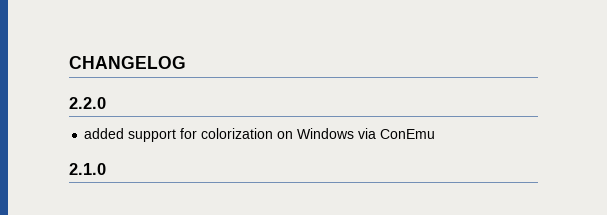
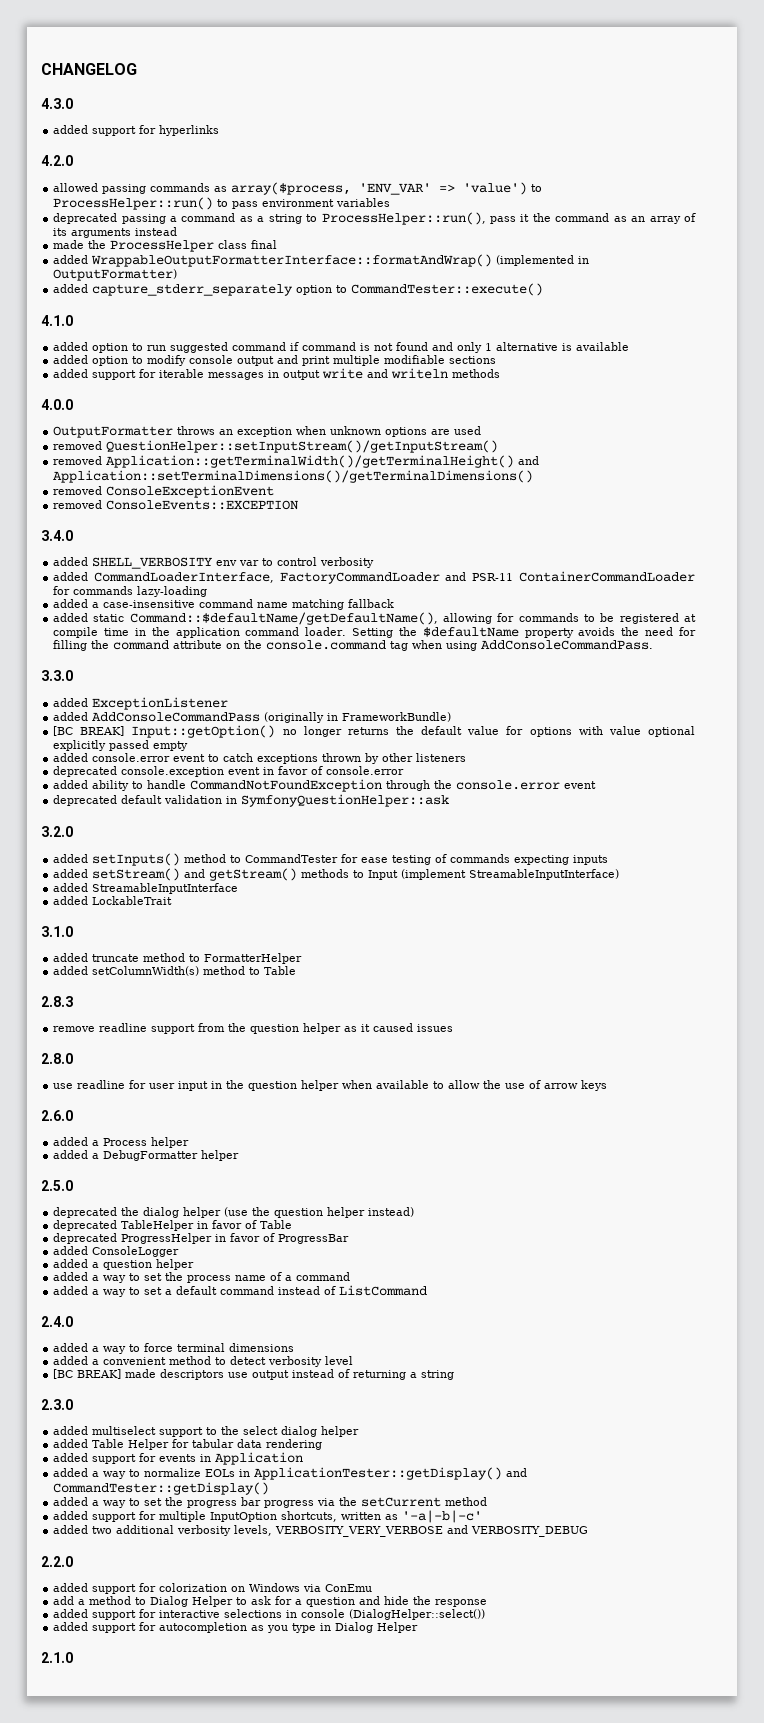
+ 4.3.0
+ added support for hyperlinks
+ 4.2.0
+ allowed passing commands as array($process, 'ENV_VAR' => 'value') to ProcessHelper::run() to pass environment variables
+ deprecated passing a command as a string to ProcessHelper::run(), pass it the command as an array of its arguments instead
+ made the ProcessHelper class final
+ added WrappableOutputFormatterInterface::formatAndWrap() (implemented in OutputFormatter)
+ added capture_stderr_separately option to CommandTester::execute()
+ 4.1.0
+ added option to run suggested command if command is not found and only 1 alternative is available
+ added option to modify console output and print multiple modifiable sections
+ added support for iterable messages in output write and writeln methods
+ 4.0.0
+ OutputFormatter throws an exception when unknown options are used
+ removed QuestionHelper::setInputStream()/getInputStream()
+ removed Application::getTerminalWidth()/getTerminalHeight() and Application::setTerminalDimensions()/getTerminalDimensions()
+ removed ConsoleExceptionEvent
+ removed ConsoleEvents::EXCEPTION
+ 3.4.0
+ added SHELL_VERBOSITY env var to control verbosity
+ added CommandLoaderInterface, FactoryCommandLoader and PSR-11 ContainerCommandLoader for commands lazy-loading
+ added a case-insensitive command name matching fallback
+ added static Command::$defaultName/getDefaultName(), allowing for commands to be registered at compile time in the application command loader. Setting the $defaultName property avoids the need for filling the command attribute on the console.command tag when using AddConsoleCommandPass.
+ 3.3.0
+ added ExceptionListener
+ added AddConsoleCommandPass (originally in FrameworkBundle)
+ [BC BREAK] Input::getOption() no longer returns the default value for options with value optional explicitly passed empty
+ added console.error event to catch exceptions thrown by other listeners
+ deprecated console.exception event in favor of console.error
+ added ability to handle CommandNotFoundException through the console.error event
+ deprecated default validation in SymfonyQuestionHelper::ask
+ 3.2.0
+ added setInputs() method to CommandTester for ease testing of commands expecting inputs
+ added setStream() and getStream() methods to Input (implement StreamableInputInterface)
+ added StreamableInputInterface
+ added LockableTrait
+ 3.1.0
+ added truncate method to FormatterHelper
+ added setColumnWidth(s) method to Table
+ 2.8.3
+ remove readline support from the question helper as it caused issues
+ 2.8.0
+ use readline for user input in the question helper when available to allow the use of arrow keys
+ 2.6.0
+ added a Process helper
+ added a DebugFormatter helper
+ 2.5.0
+ deprecated the dialog helper (use the question helper instead)
+ deprecated TableHelper in favor of Table
+ deprecated ProgressHelper in favor of ProgressBar
+ added ConsoleLogger
+ added a question helper
+ added a way to set the process name of a command
+ added a way to set a default command instead of ListCommand
+ 2.4.0
+ added a way to force terminal dimensions
+ added a convenient method to detect verbosity level
+ [BC BREAK] made descriptors use output instead of returning a string
+ 2.3.0
+ added multiselect support to the select dialog helper
+ added Table Helper for tabular data rendering
+ added support for events in Application
+ added a way to normalize EOLs in ApplicationTester::getDisplay() and CommandTester::getDisplay()
+ added a way to set the progress bar progress via the setCurrent method
+ added support for multiple InputOption shortcuts, written as '-a|-b|-c'
+ added two additional verbosity levels, VERBOSITY_VERY_VERBOSE and VERBOSITY_DEBUG
+ add a method to Dialog Helper to ask for a question and hide the response
+ added support for interactive selections in console (DialogHelper::select())
+ added support for autocompletion as you type in Dialog Helper

